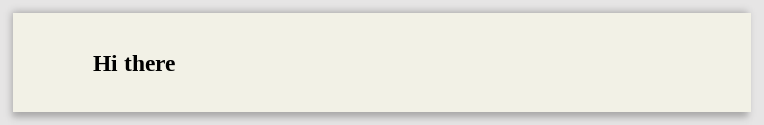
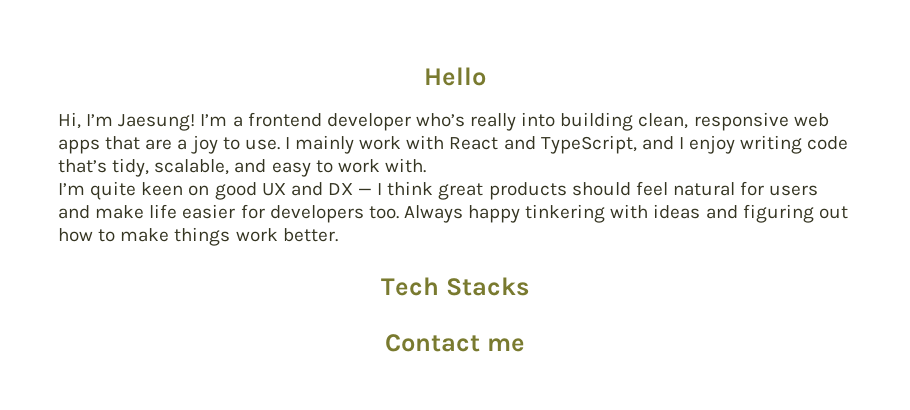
- Hi there
+ Hello
+ Hi, I’m Jaesung! I’m a frontend developer who’s really into building clean, responsive web apps that are a joy to use. I mainly work with React and TypeScript, and I enjoy writing code that’s tidy, scalable, and easy to work with.
+ I’m quite keen on good UX and DX — I think great products should feel natural for users and make life easier for developers too. Always happy tinkering with ideas and figuring out how to make things work better.
+ Tech Stacks
+ Contact me

